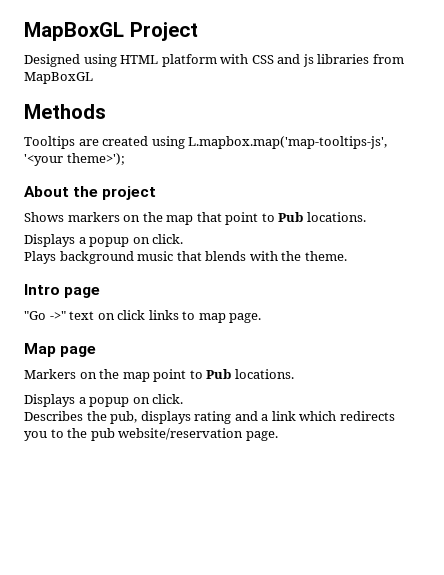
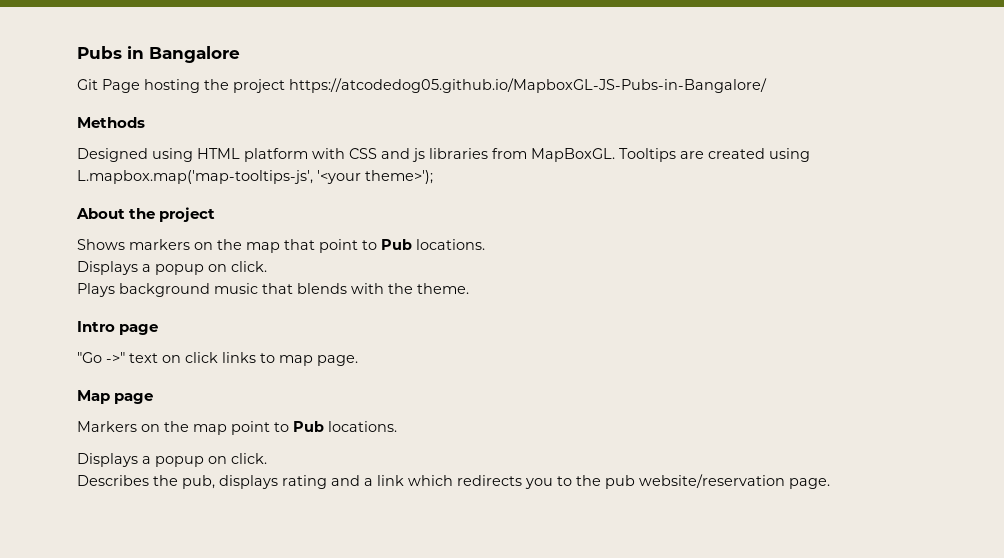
- MapBoxGL Project
+ Pubs in Bangalore
+ Git Page hosting the project https://atcodedog05.github.io/MapboxGL-JS-Pubs-in-Bangalore/
+ Methods
- Designed using HTML platform with CSS and js libraries from MapBoxGL
- Methods
- Tooltips are created using L.mapbox.map('map-tooltips-js', '<your theme>');
+ Designed using HTML platform with CSS and js libraries from MapBoxGL. Tooltips are created using L.mapbox.map('map-tooltips-js', '<your theme>');

